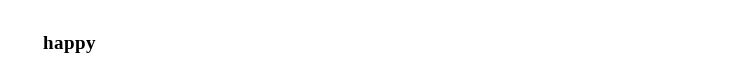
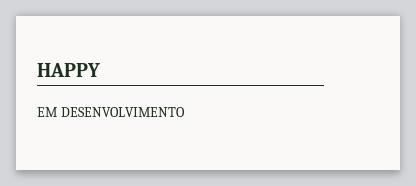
- happy
+ HAPPY
+ EM DESENVOLVIMENTO

